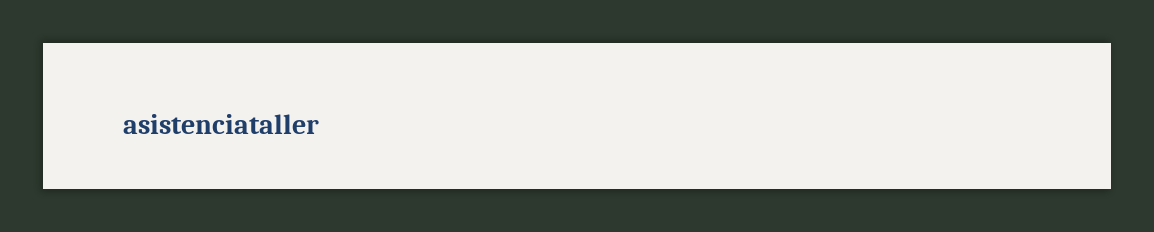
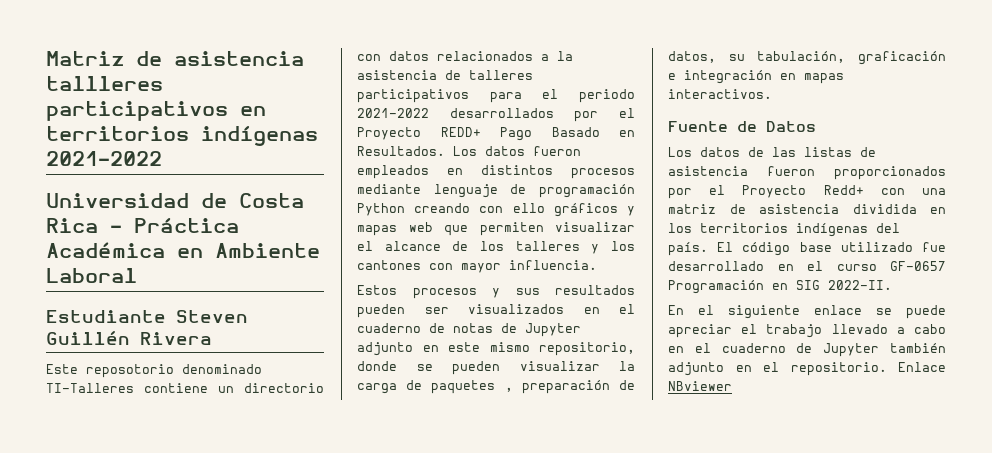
- asistenciataller
+ Matriz de asistencia tallleres participativos en territorios indígenas 2021-2022
+ Universidad de Costa Rica - Práctica Académica en Ambiente Laboral
+ Estudiante Steven Guillén Rivera
+ Este reposotorio denominado TI-Talleres contiene un directorio con datos relacionados a la asistencia de talleres participativos para el periodo 2021-2022 desarrollados por el Proyecto REDD+ Pago Basado en Resultados. Los datos fueron empleados en distintos procesos mediante lenguaje de programación Python creando con ello gráficos y mapas web que permiten visualizar el alcance de los talleres y los cantones con mayor influencia.
+ Estos procesos y sus resultados pueden ser visualizados en el cuaderno de notas de Jupyter adjunto en este mismo repositorio, donde se pueden visualizar la carga de paquetes , preparación de datos, su tabulación, graficación e integración en mapas interactivos.
+ Fuente de Datos
+ Los datos de las listas de asistencia fueron proporcionados por el Proyecto Redd+ con una matriz de asistencia dividida en los territorios indígenas del país. El código base utilizado fue desarrollado en el curso GF-0657 Programación en SIG 2022-II.
+ En el siguiente enlace se puede apreciar el trabajo llevado a cabo en el cuaderno de Jupyter también adjunto en el repositorio. Enlace NBviewer

